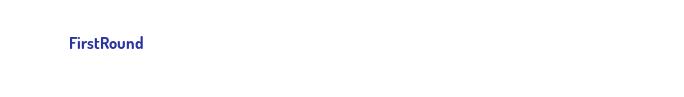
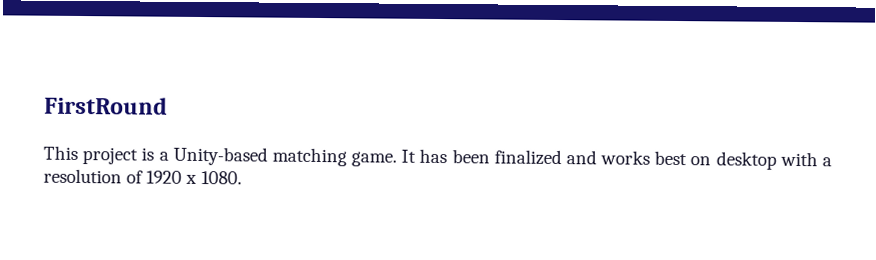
+ This project is a Unity-based matching game. It has been finalized and works best on desktop with a resolution of 1920 x 1080.

